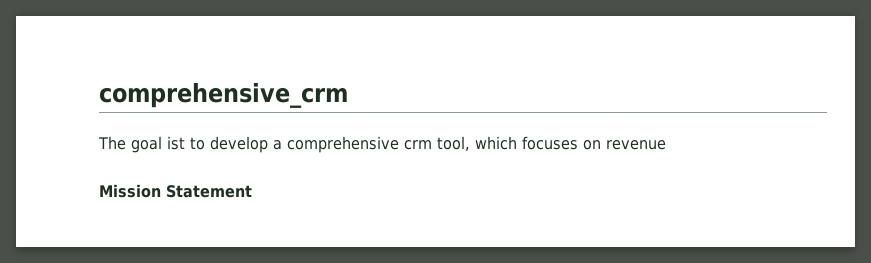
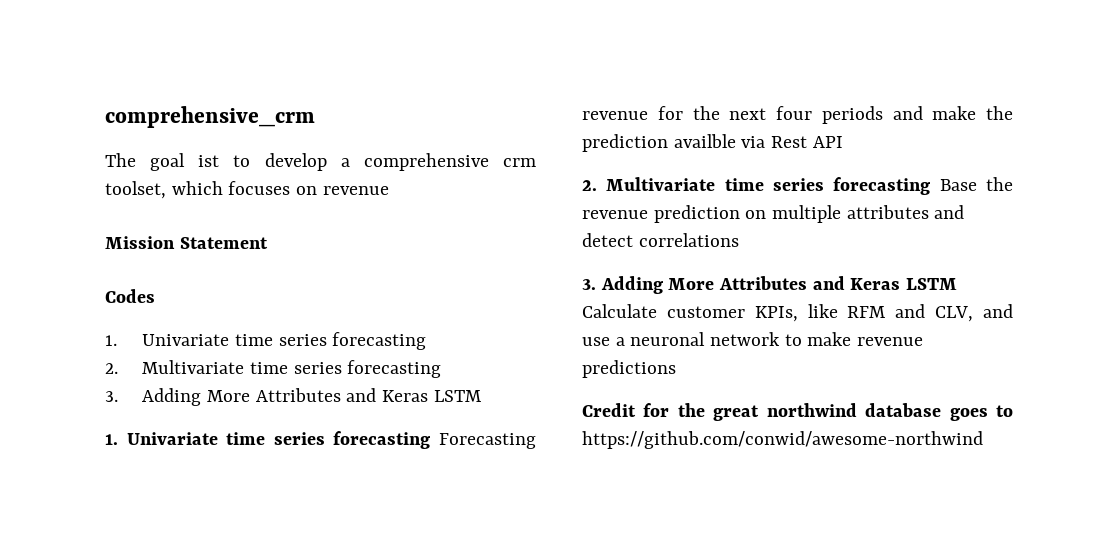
- The goal ist to develop a comprehensive crm tool, which focuses on revenue
+ The goal ist to develop a comprehensive crm toolset, which focuses on revenue
+ Codes
+ 1. Univariate time series forecasting
+ 2. Multivariate time series forecasting
+ 3. Adding More Attributes and Keras LSTM
+ 1. Univariate time series forecasting Forecasting revenue for the next four periods and make the prediction availble via Rest API
+ 2. Multivariate time series forecasting Base the revenue prediction on multiple attributes and detect correlations
+ 3. Adding More Attributes and Keras LSTM Calculate customer KPIs, like RFM and CLV, and use a neuronal network to make revenue predictions
+ Credit for the great northwind database goes to https://github.com/conwid/awesome-northwind

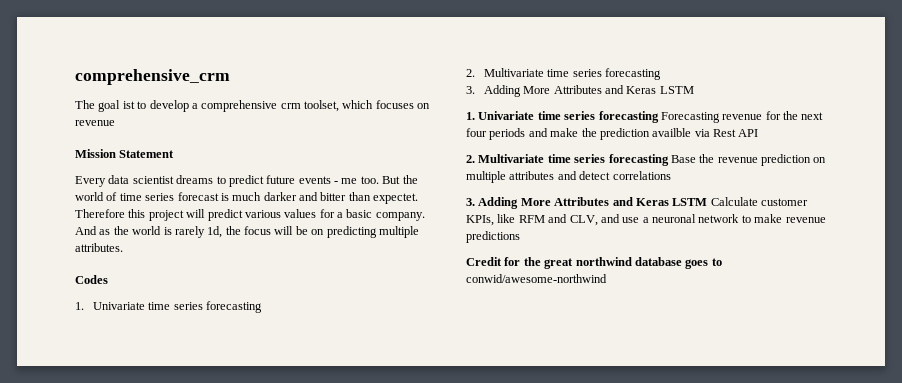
+ Every data scientist dreams to predict future events - me too. But the world of time series forecast is much darker and bitter than expectet. Therefore this project will predict various values for a basic company. And as the world is rarely 1d, the focus will be on predicting multiple attributes.
- Credit for the great northwind database goes to https://github.com/conwid/awesome-northwind
+ Credit for the great northwind database goes to conwid/awesome-northwind

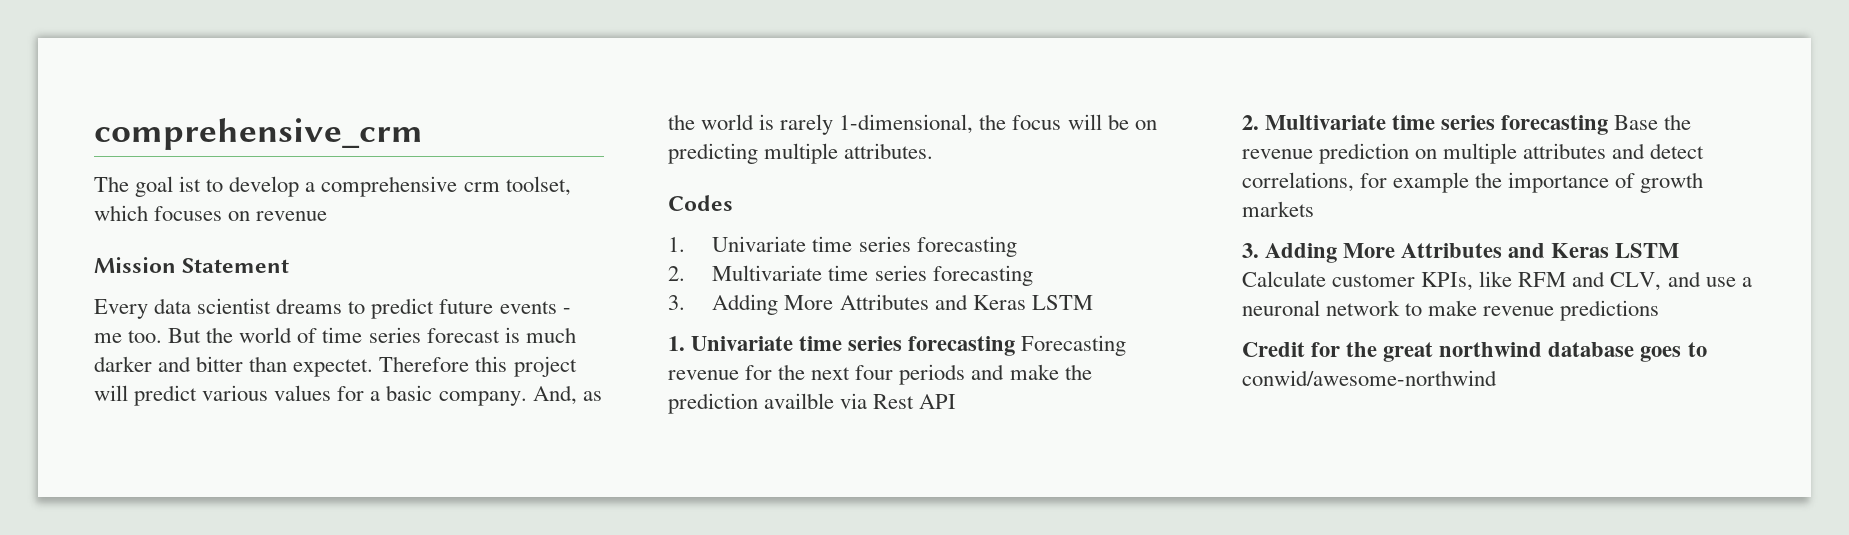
- And as the world is rarely 1d, the focus will be on predicting multiple attributes.
+ And, as the world is rarely 1-dimensional, the focus will be on predicting multiple attributes.
- 2. Multivariate time series forecasting Base the revenue prediction on multiple attributes and detect correlations
+ 2. Multivariate time series forecasting Base the revenue prediction on multiple attributes and detect correlations, for example the importance of growth markets

